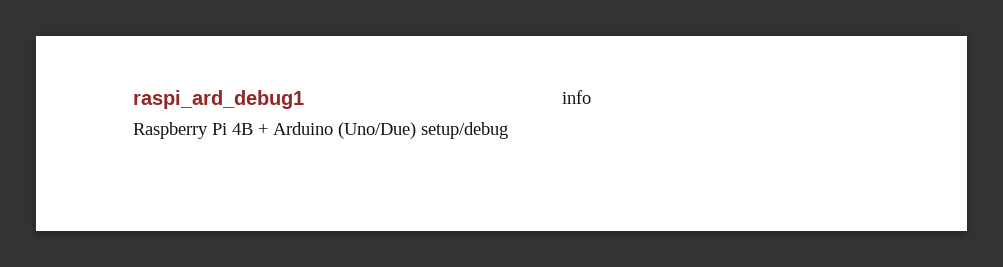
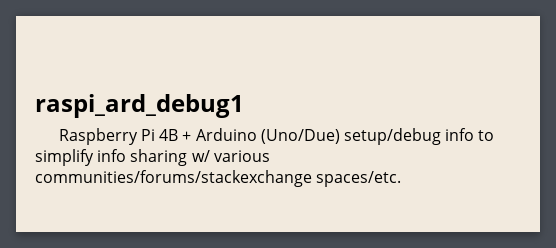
- Raspberry Pi 4B + Arduino (Uno/Due) setup/debug info
+ Raspberry Pi 4B + Arduino (Uno/Due) setup/debug info to simplify info sharing w/ various communities/forums/stackexchange spaces/etc.

